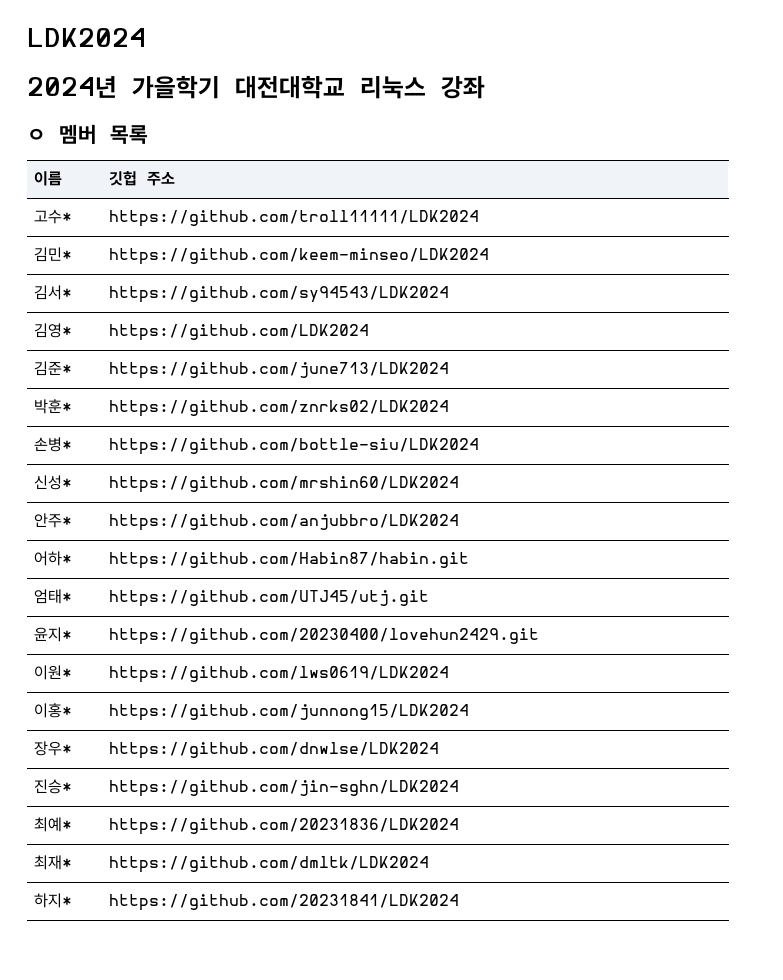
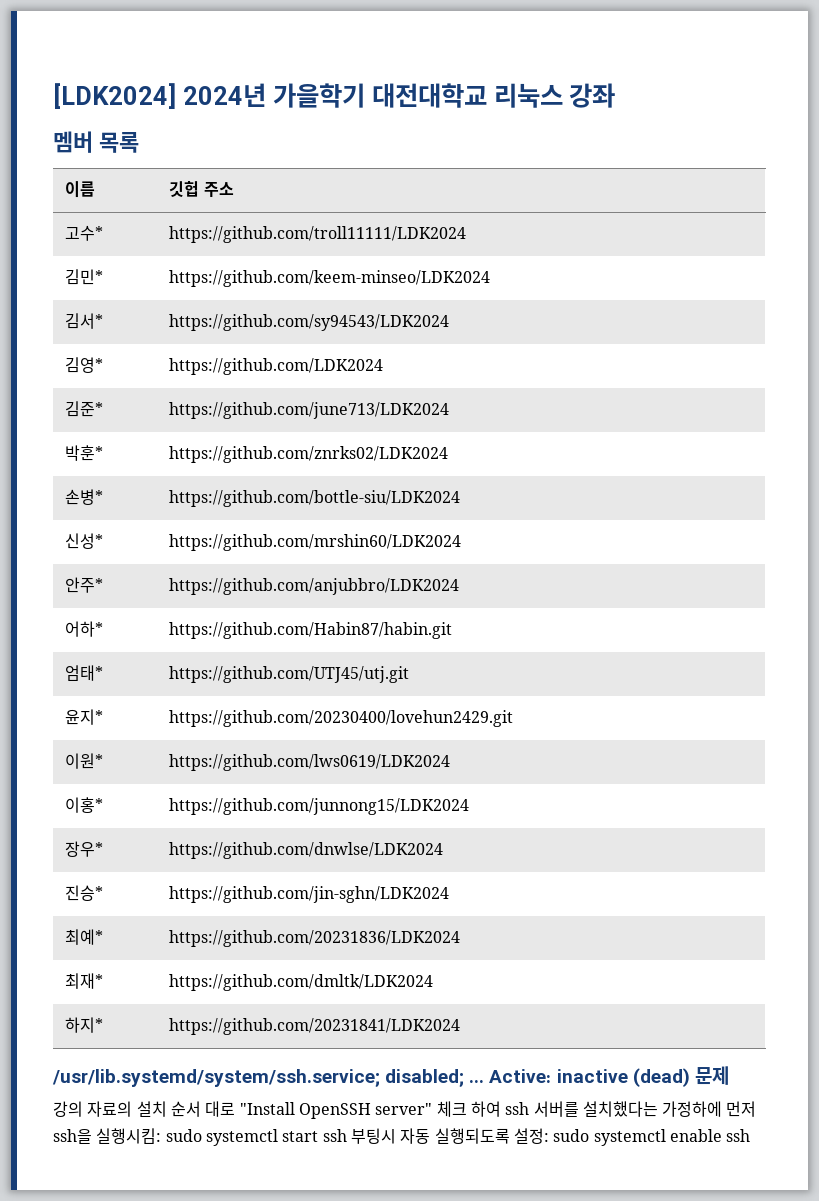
- LDK2024
- 2024년 가을학기 대전대학교 리눅스 강좌
+ [LDK2024] 2024년 가을학기 대전대학교 리눅스 강좌
- ㅇ 멤버 목록
+ 멤버 목록
+ /usr/lib.systemd/system/ssh.service; disabled; ... Active: inactive (dead) 문제
+ 강의 자료의 설치 순서 대로 "Install OpenSSH server" 체크 하여 ssh 서버를 설치했다는 가정하에 먼저 ssh을 실행시킴: sudo systemctl start ssh 부팅시 자동 실행되도록 설정: sudo systemctl enable ssh

